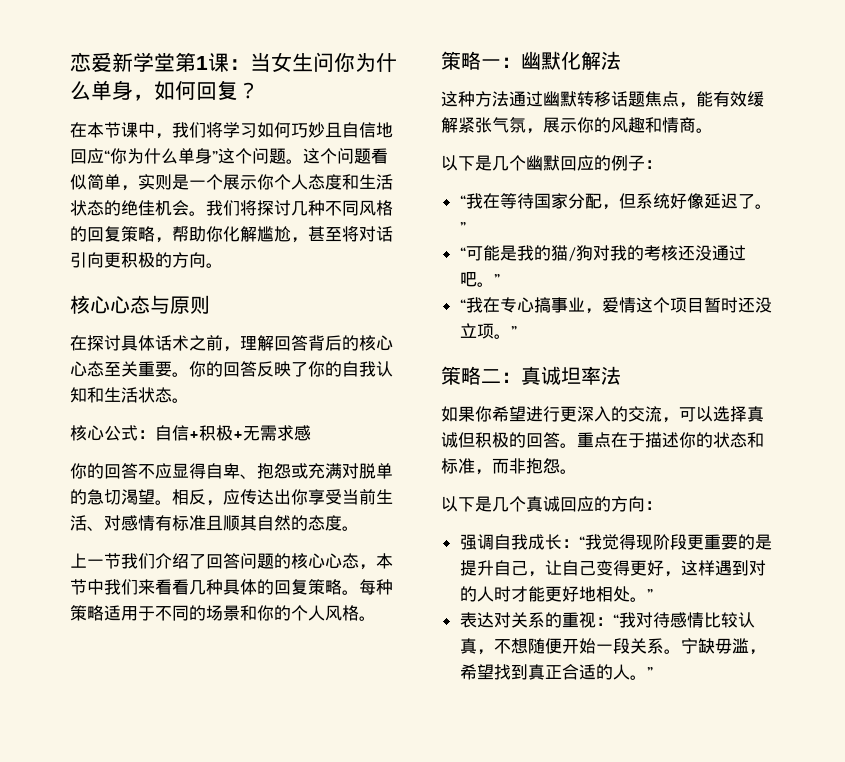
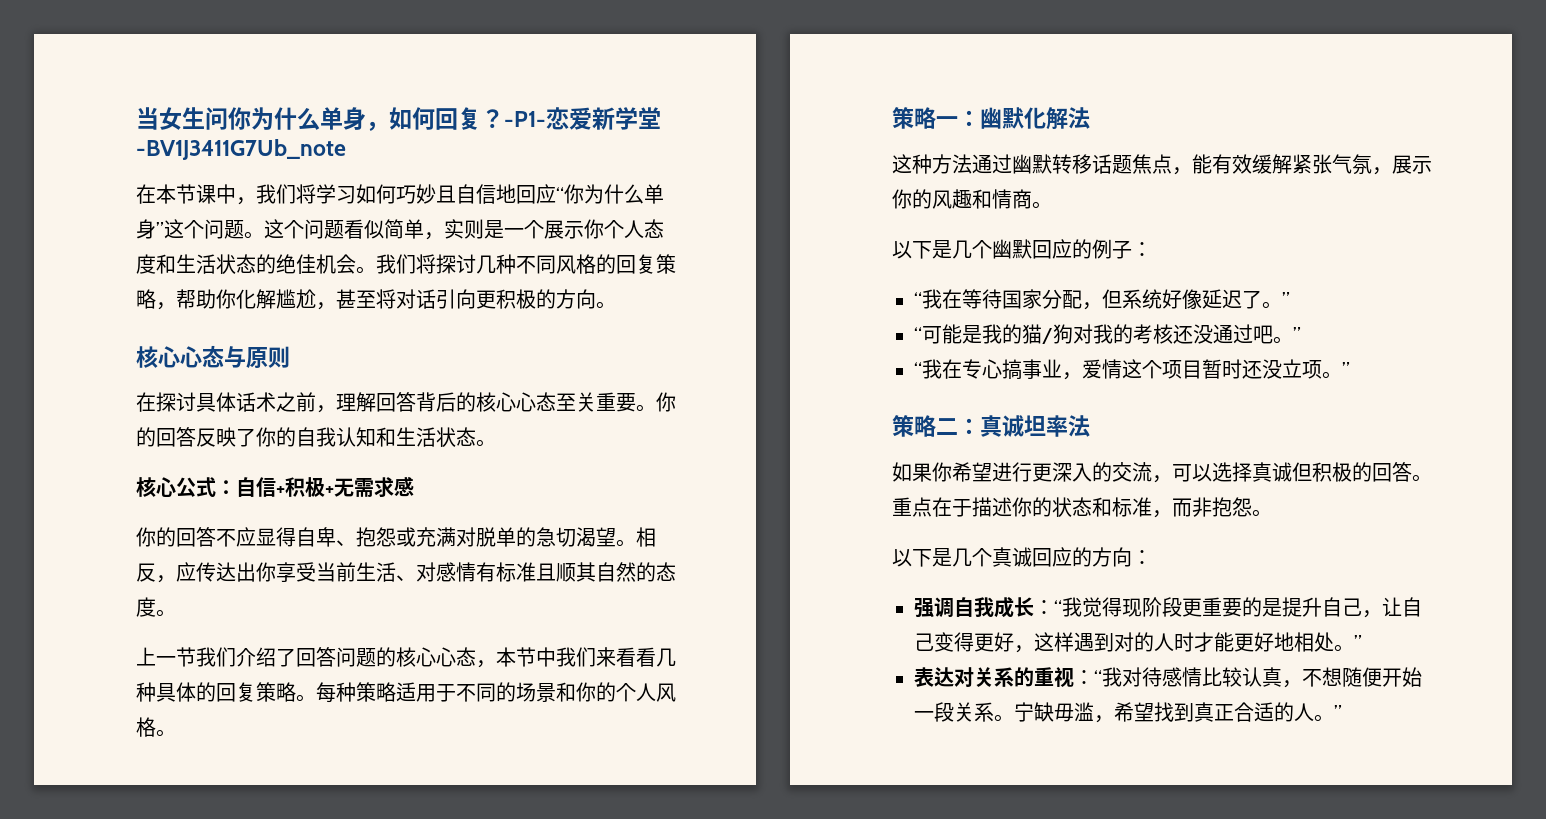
- 恋爱新学堂第1课：当女生问你为什么单身，如何回复？
+ 当女生问你为什么单身，如何回复？-P1-恋爱新学堂-BV1J3411G7Ub_note

